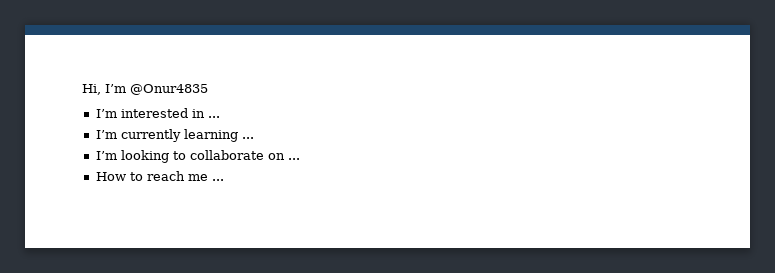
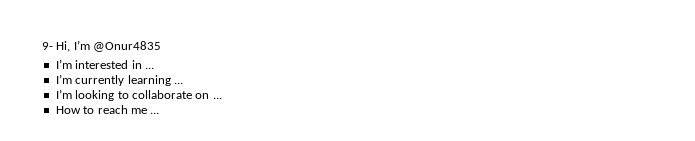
- Hi, I’m @Onur4835
+ 9- Hi, I’m @Onur4835

